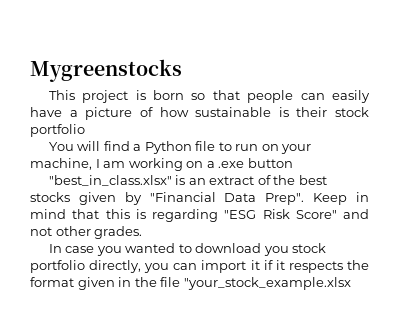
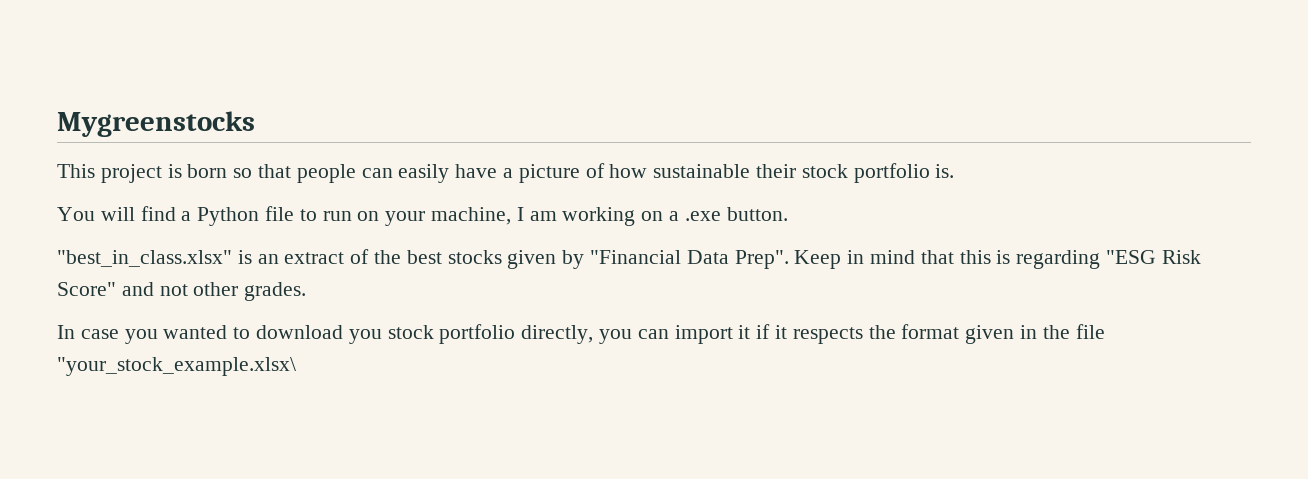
- This project is born so that people can easily have a picture of how sustainable is their stock portfolio
+ This project is born so that people can easily have a picture of how sustainable their stock portfolio is.
- You will find a Python file to run on your machine, I am working on a .exe button
+ You will find a Python file to run on your machine, I am working on a .exe button.
- In case you wanted to download you stock portfolio directly, you can import it if it respects the format given in the file "your_stock_example.xlsx
+ In case you wanted to download you stock portfolio directly, you can import it if it respects the format given in the file "your_stock_example.xlsx\

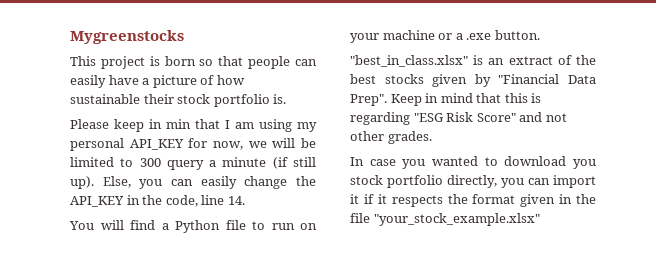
+ Please keep in min that I am using my personal API_KEY for now, we will be limited to 300 query a minute (if still up). Else, you can easily change the API_KEY in the code, line 14.
- You will find a Python file to run on your machine, I am working on a .exe button.
+ You will find a Python file to run on your machine or a .exe button.
- In case you wanted to download you stock portfolio directly, you can import it if it respects the format given in the file "your_stock_example.xlsx\
+ In case you wanted to download you stock portfolio directly, you can import it if it respects the format given in the file "your_stock_example.xlsx"

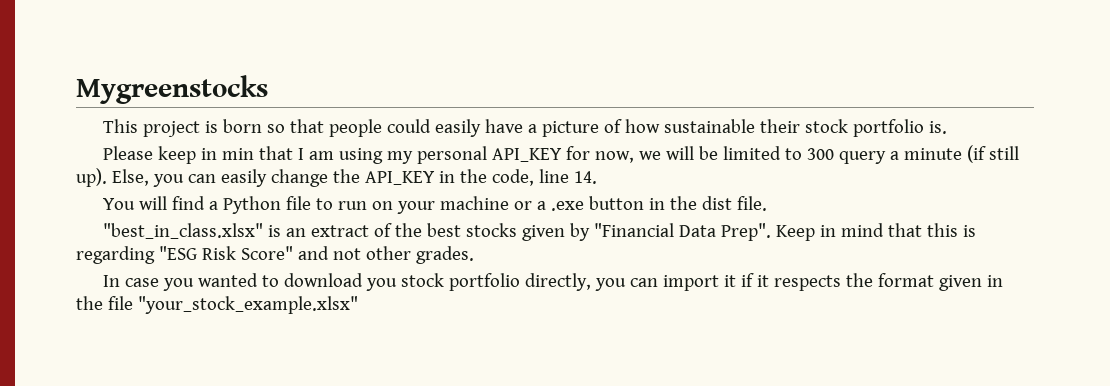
- This project is born so that people can easily have a picture of how sustainable their stock portfolio is.
+ This project is born so that people could easily have a picture of how sustainable their stock portfolio is.
- You will find a Python file to run on your machine or a .exe button.
+ You will find a Python file to run on your machine or a .exe button in the dist file.

